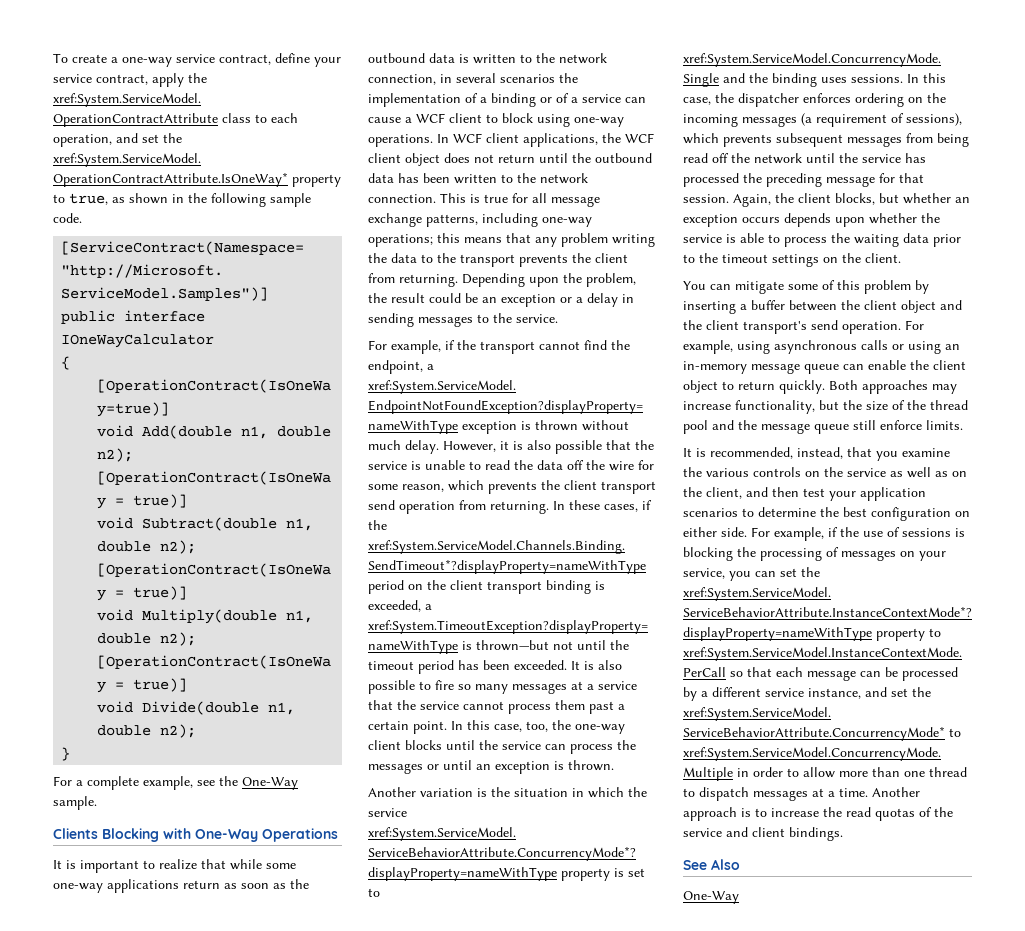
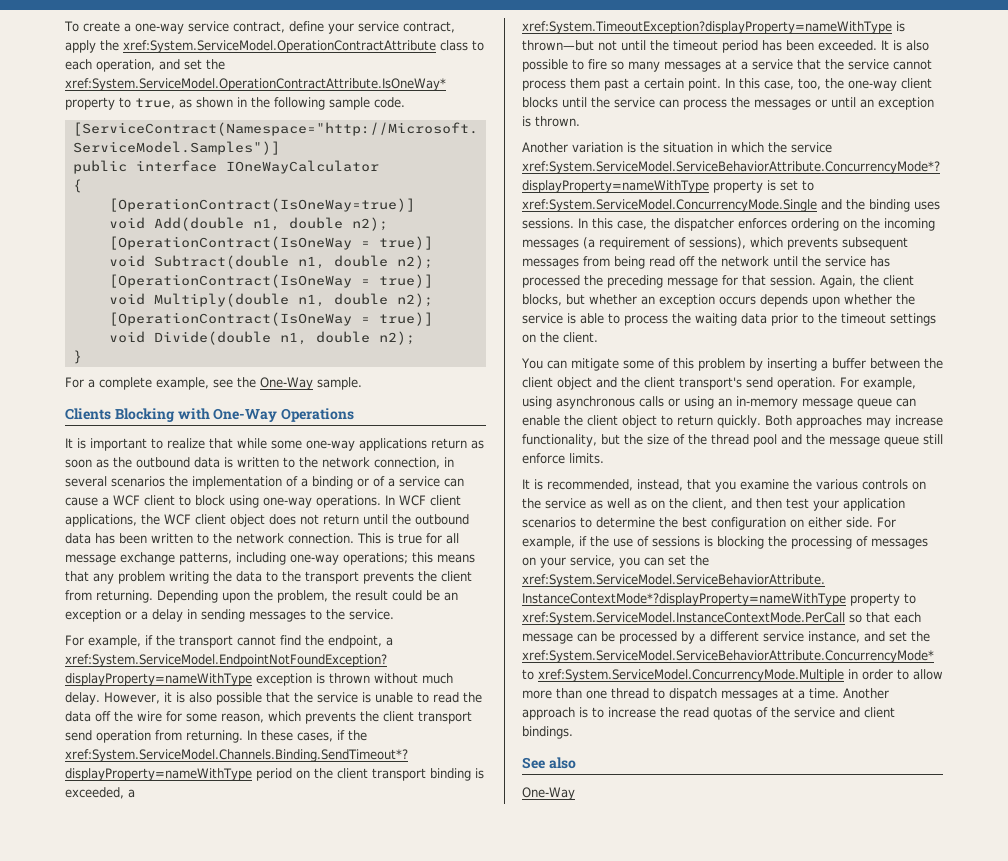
- See Also
+ See also

